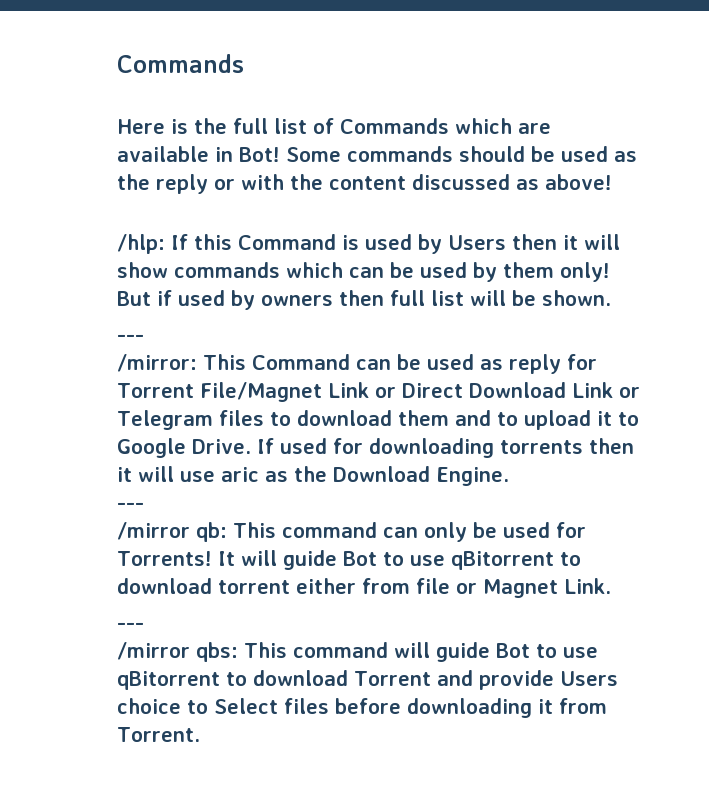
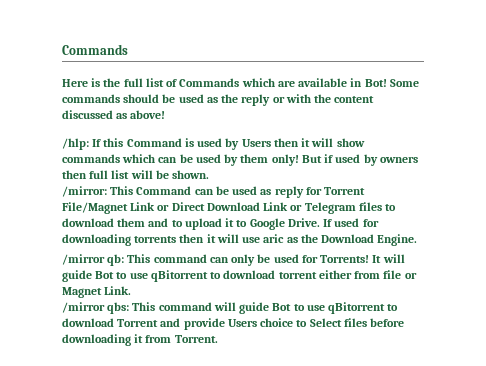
  But if used by owners then full list will be shown.
- ---
  If used for downloading torrents then it will use aric as the Download Engine.
- ---
  It will guide Bot to use qBitorrent to download torrent either from file or Magnet Link.
- ---

